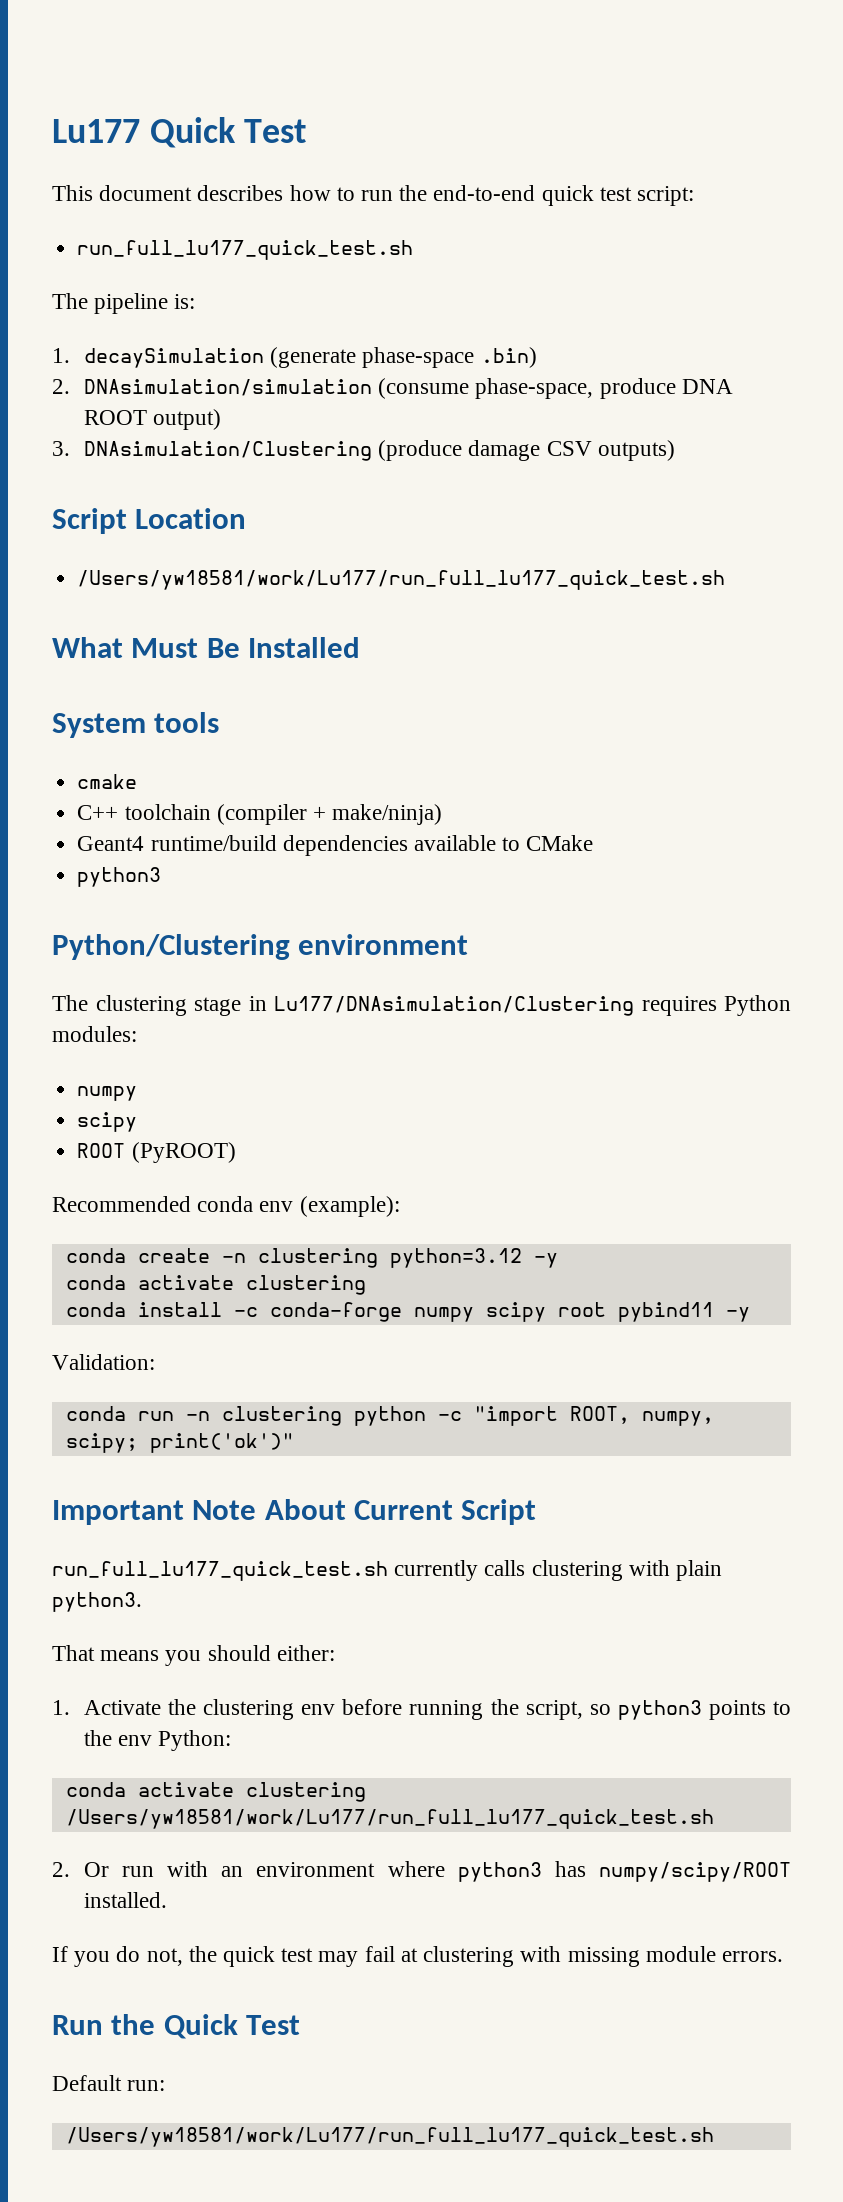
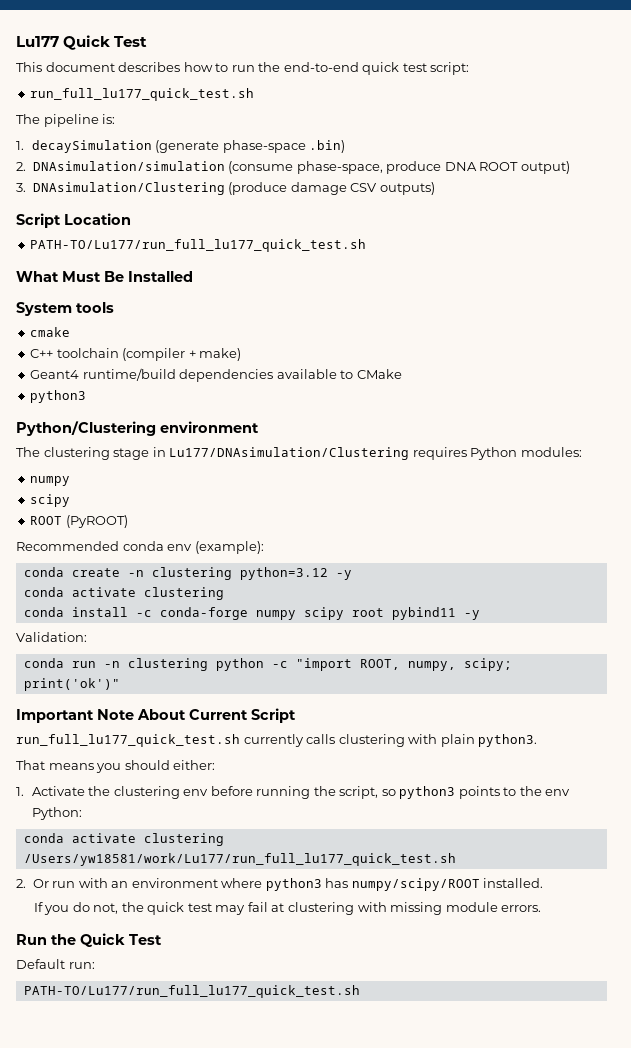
  Script Location
- /Users/yw18581/work/Lu177/run_full_lu177_quick_test.sh
+ PATH-TO/Lu177/run_full_lu177_quick_test.sh
- C++ toolchain (compiler + make/ninja)
+ C++ toolchain (compiler + make)
  Default run:
- /Users/yw18581/work/Lu177/run_full_lu177_quick_test.sh
+ PATH-TO/Lu177/run_full_lu177_quick_test.sh

